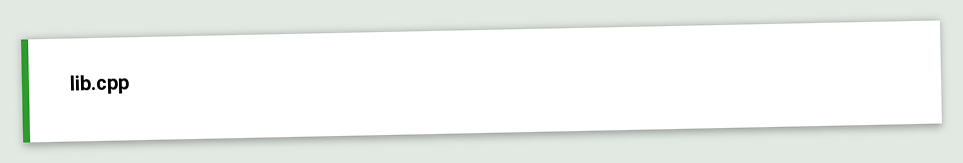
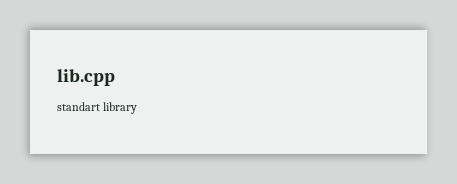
+ standart library

